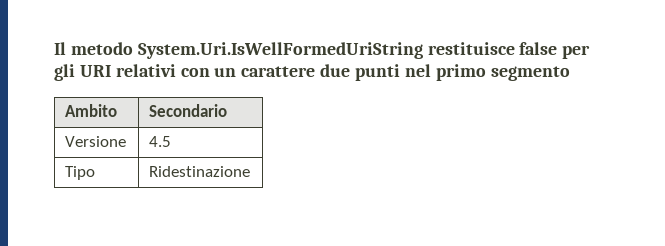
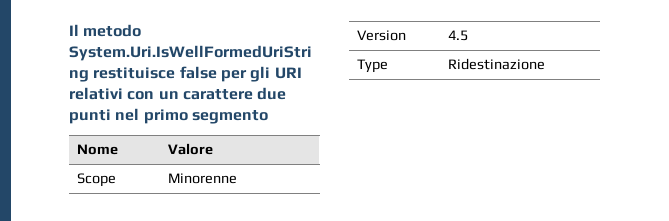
- Ambito | Secondario
- Versione | 4.5
+ Nome | Valore
+ Scope | Minorenne
+ Version | 4.5
- Tipo | Ridestinazione
+ Type | Ridestinazione

